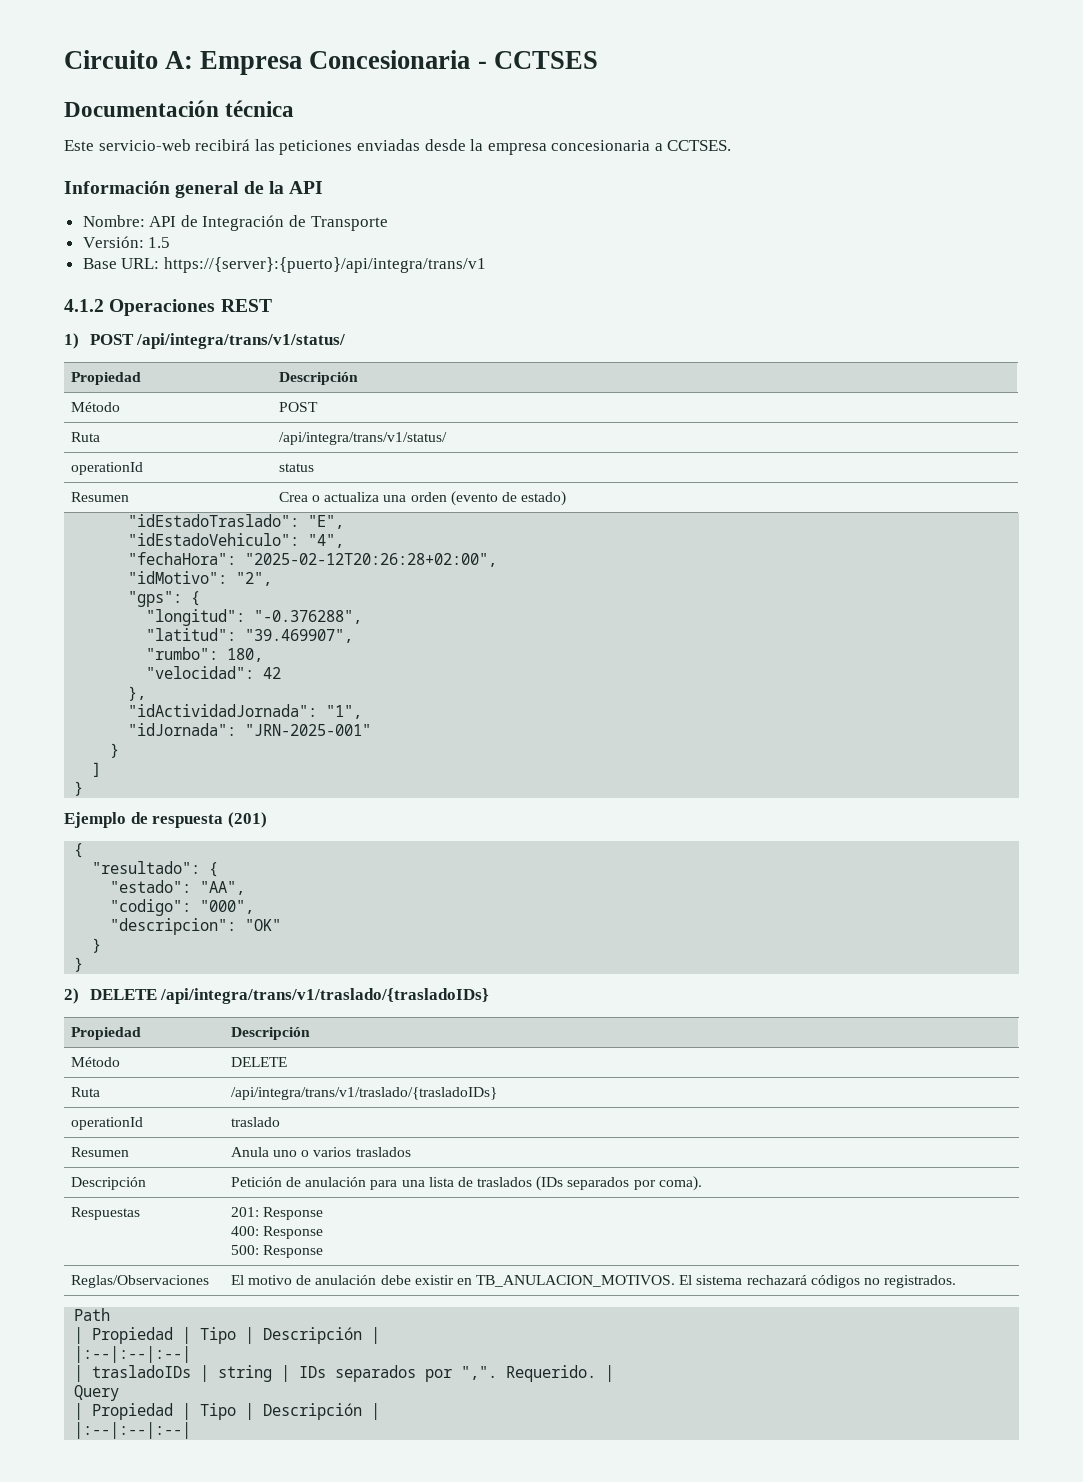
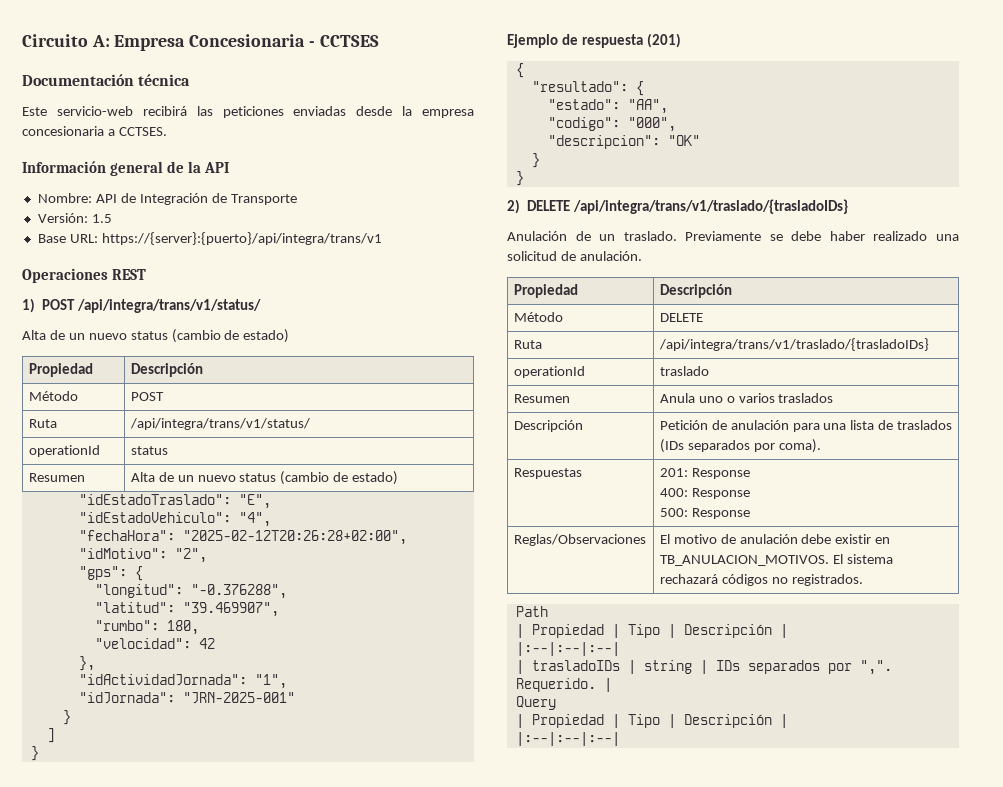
- 4.1.2 Operaciones REST
+ Operaciones REST
  1) POST /api/integra/trans/v1/status/
+ Alta de un nuevo status (cambio de estado)
- Resumen | Crea o actualiza una orden (evento de estado)
+ Resumen | Alta de un nuevo status (cambio de estado)
+ Anulación de un traslado. Previamente se debe haber realizado una solicitud de anulación.

